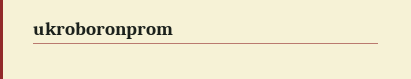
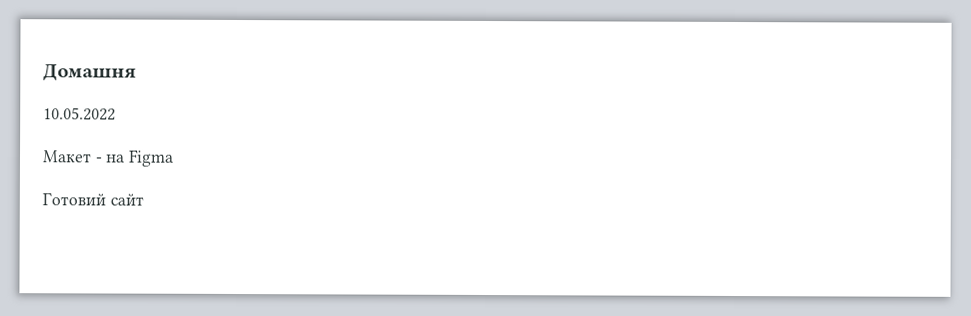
- ukroboronprom
+ Домашня
+ 10.05.2022
+ Макет - на Figma
+ Готовий сайт

